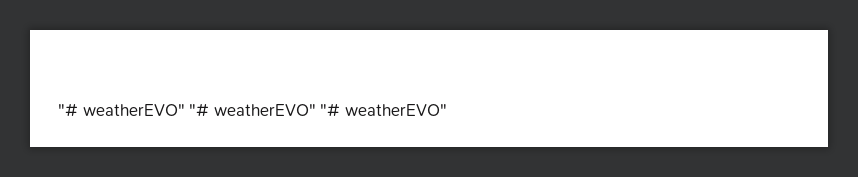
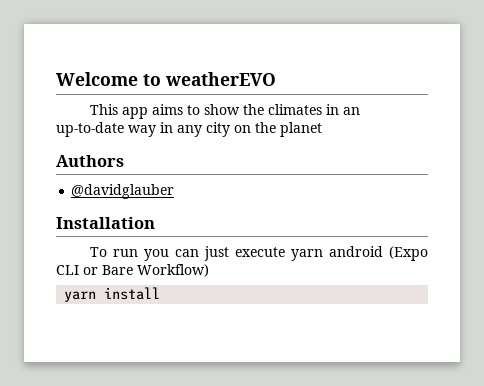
- "# weatherEVO" "# weatherEVO" "# weatherEVO"
+ Welcome to weatherEVO
+ This app aims to show the climates in an up-to-date way in any city on the planet
+ Authors
+ @davidglauber
+ Installation
+ To run you can just execute yarn android (Expo CLI or Bare Workflow)
+ yarn install

